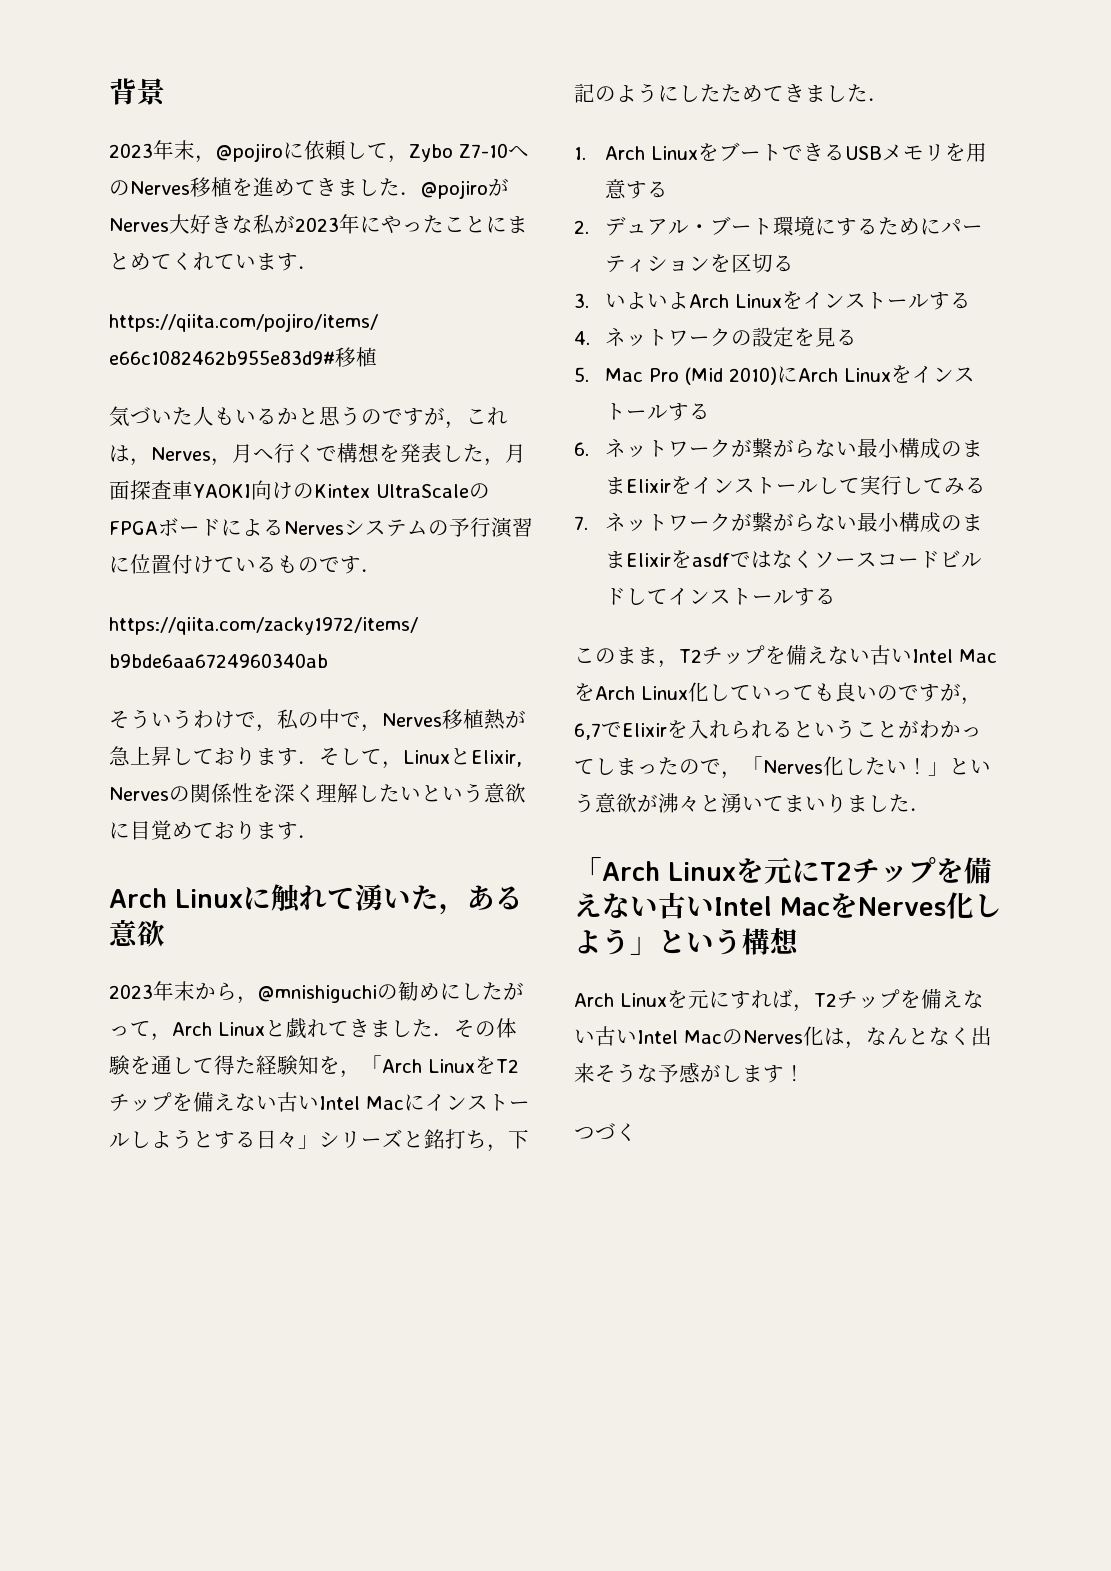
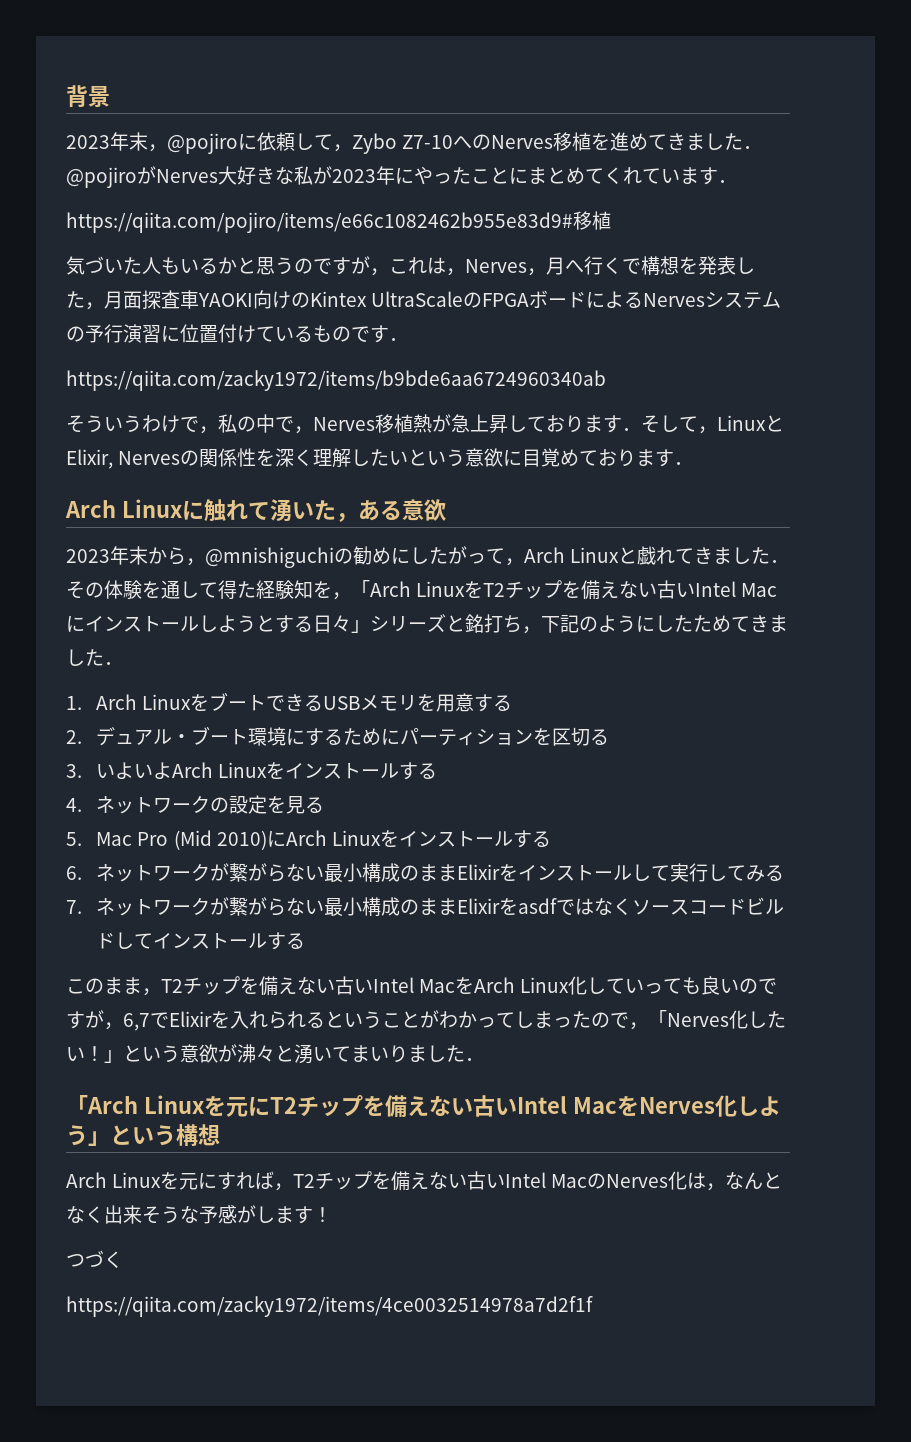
+ https://qiita.com/zacky1972/items/4ce0032514978a7d2f1f

